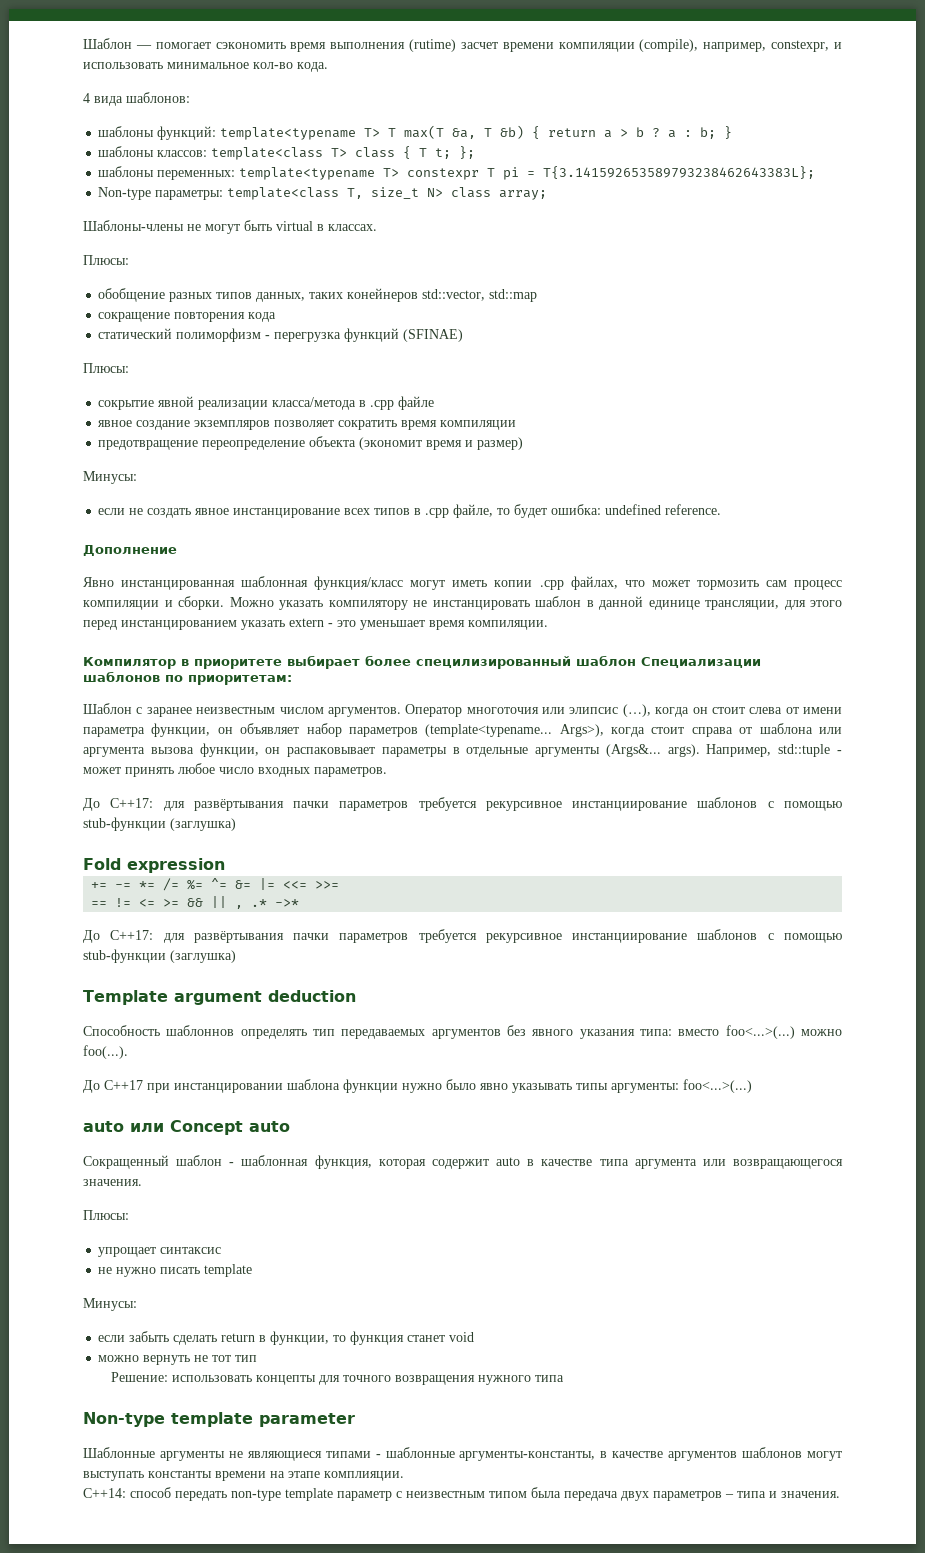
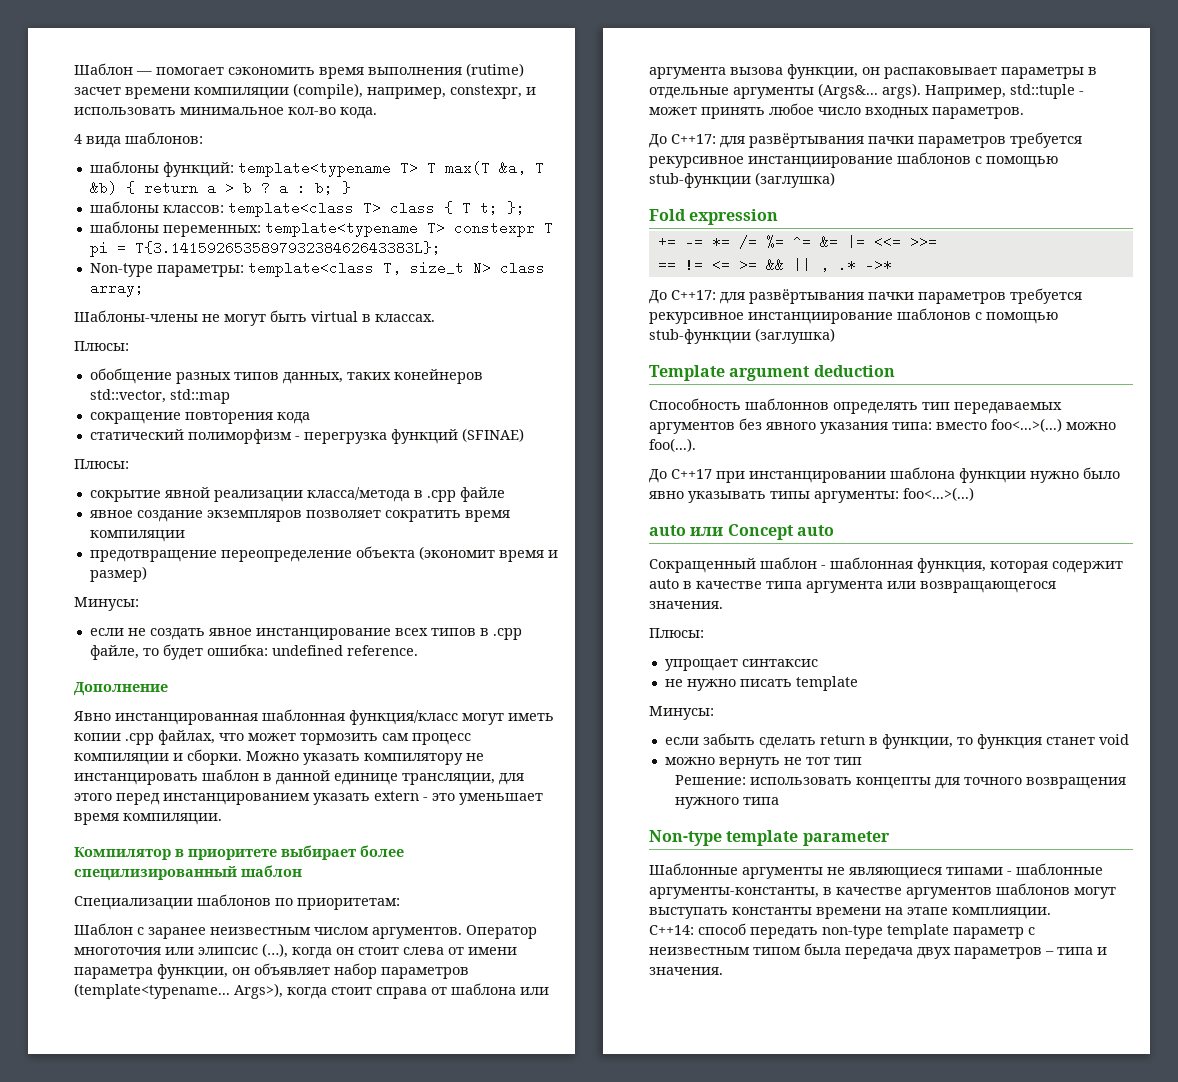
- Компилятор в приоритете выбирает более специлизированный шаблон Специализации шаблонов по приоритетам:
+ Компилятор в приоритете выбирает более специлизированный шаблон
+ Специализации шаблонов по приоритетам:

